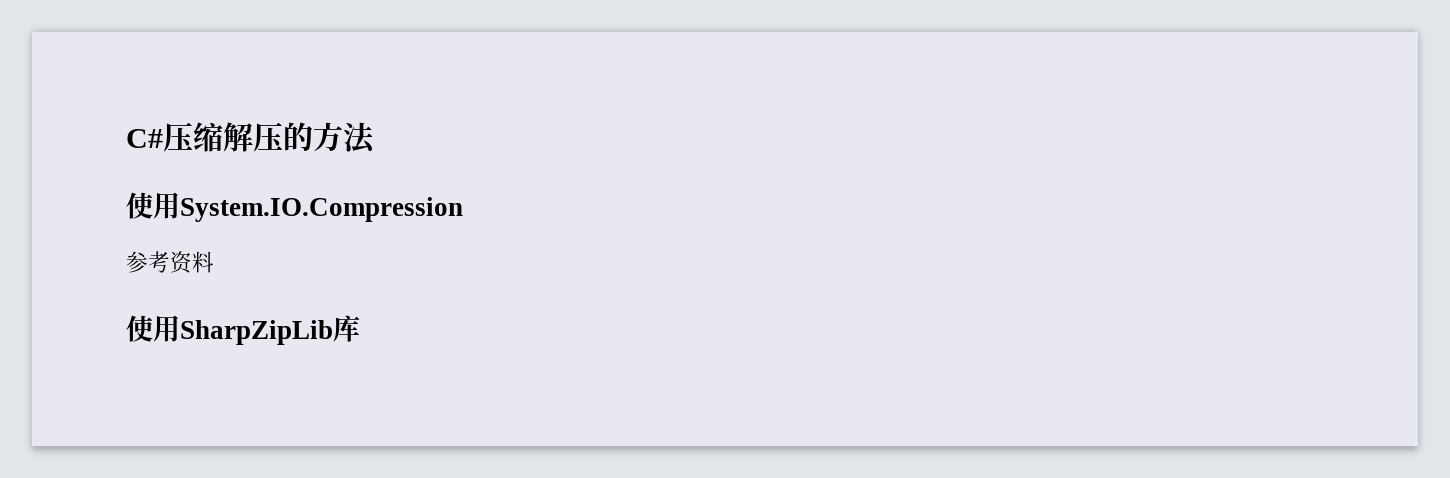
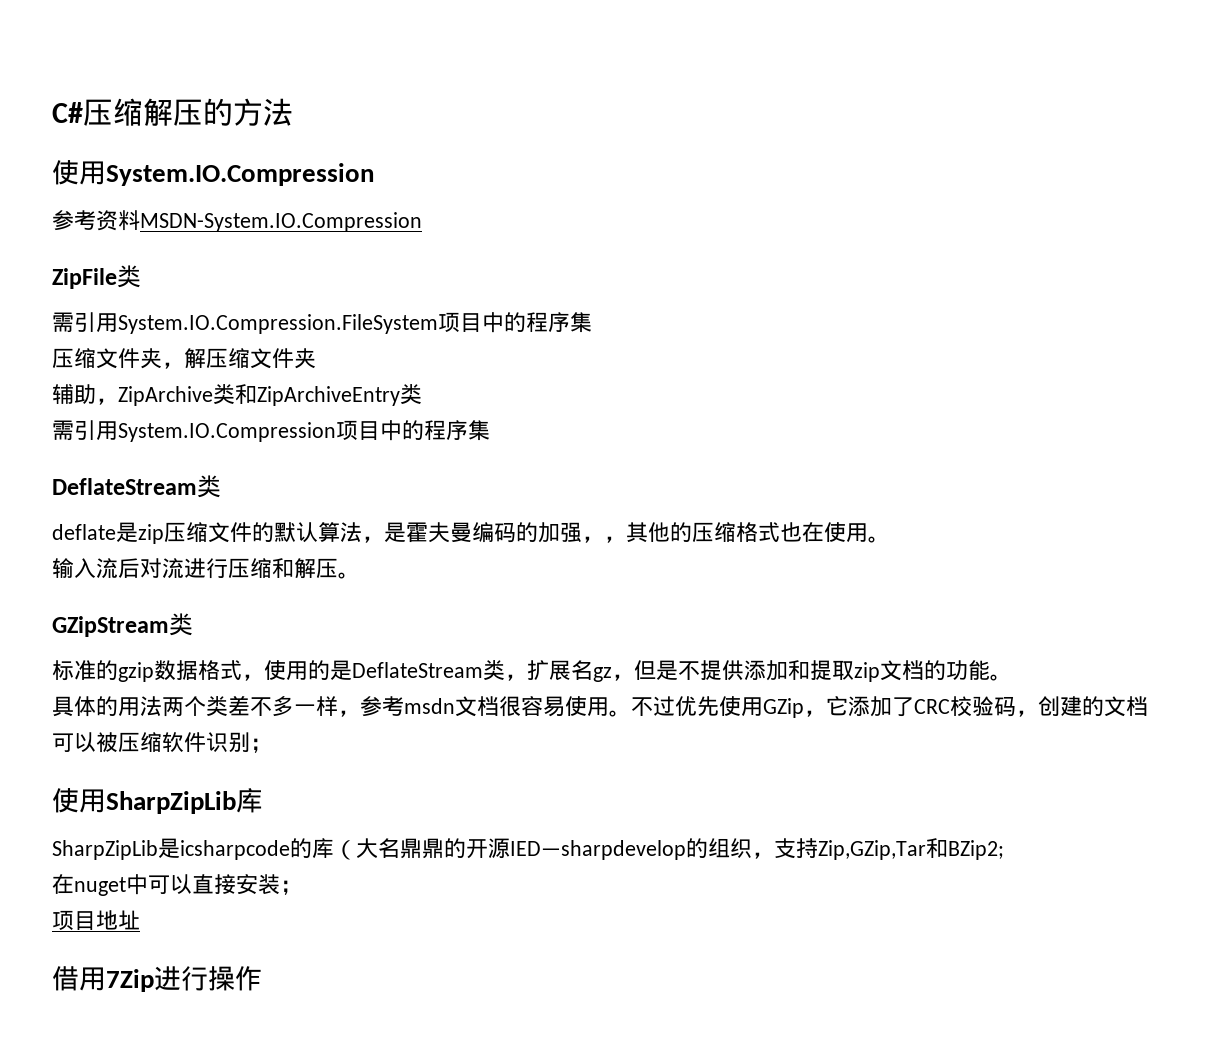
- 参考资料
+ 参考资料MSDN-System.IO.Compression
+ ZipFile类
+ 需引用System.IO.Compression.FileSystem项目中的程序集
+ 压缩文件夹，解压缩文件夹
+ 辅助，ZipArchive类和ZipArchiveEntry类
+ 需引用System.IO.Compression项目中的程序集
+ DeflateStream类
+ deflate是zip压缩文件的默认算法，是霍夫曼编码的加强，，其他的压缩格式也在使用。
+ 输入流后对流进行压缩和解压。
+ GZipStream类
+ 标准的gzip数据格式，使用的是DeflateStream类，扩展名gz，但是不提供添加和提取zip文档的功能。
+ 具体的用法两个类差不多一样，参考msdn文档很容易使用。不过优先使用GZip，它添加了CRC校验码，创建的文档可以被压缩软件识别；
  使用SharpZipLib库
+ SharpZipLib是icsharpcode的库（大名鼎鼎的开源IED—sharpdevelop的组织，支持Zip,GZip,Tar和BZip2;
+ 在nuget中可以直接安装；
+ 项目地址
+ 借用7Zip进行操作

